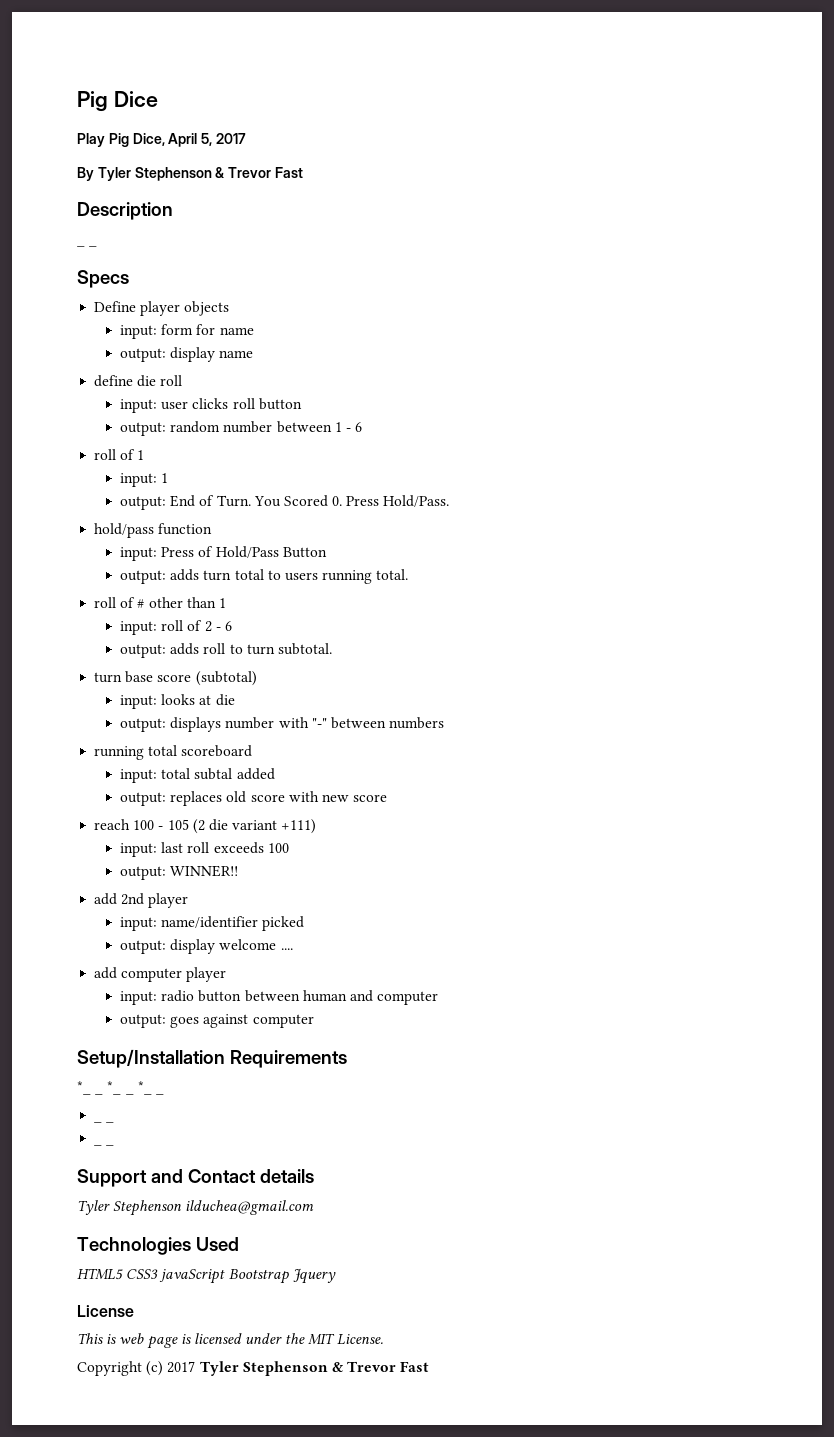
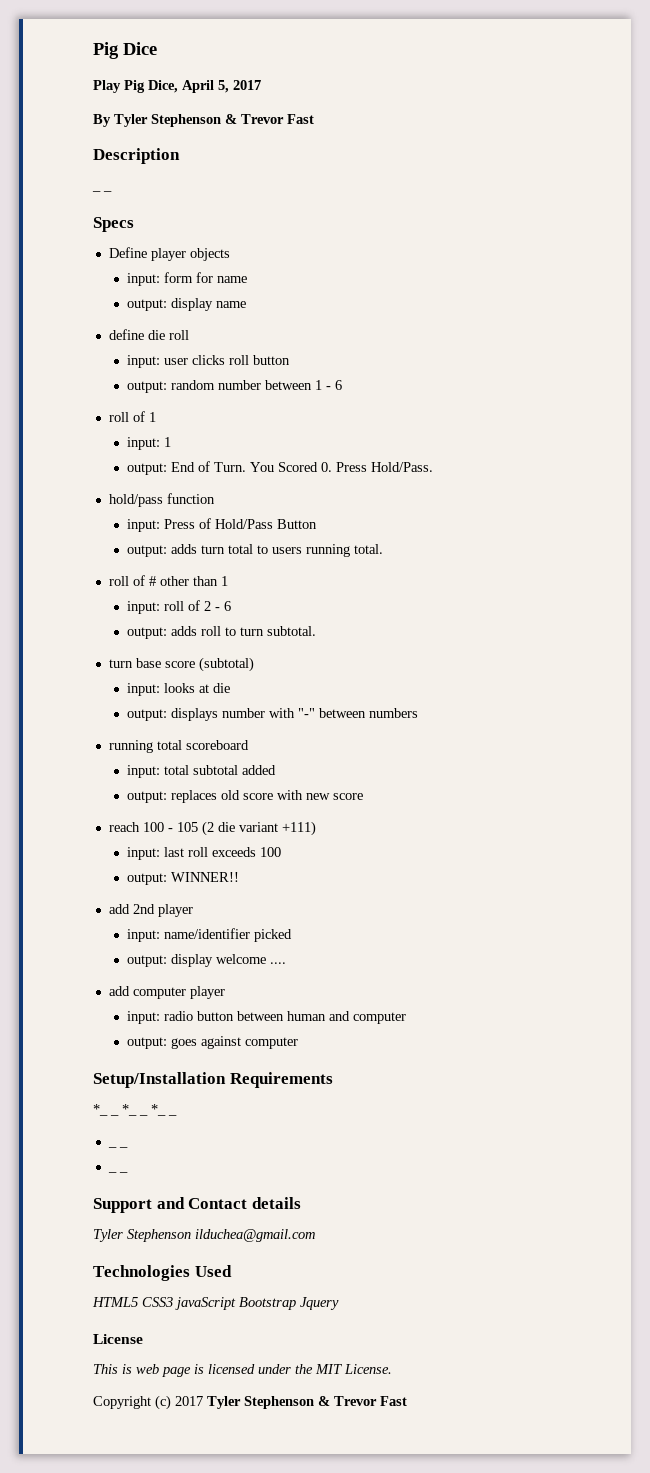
- input: total subtal added
+ input: total subtotal added

